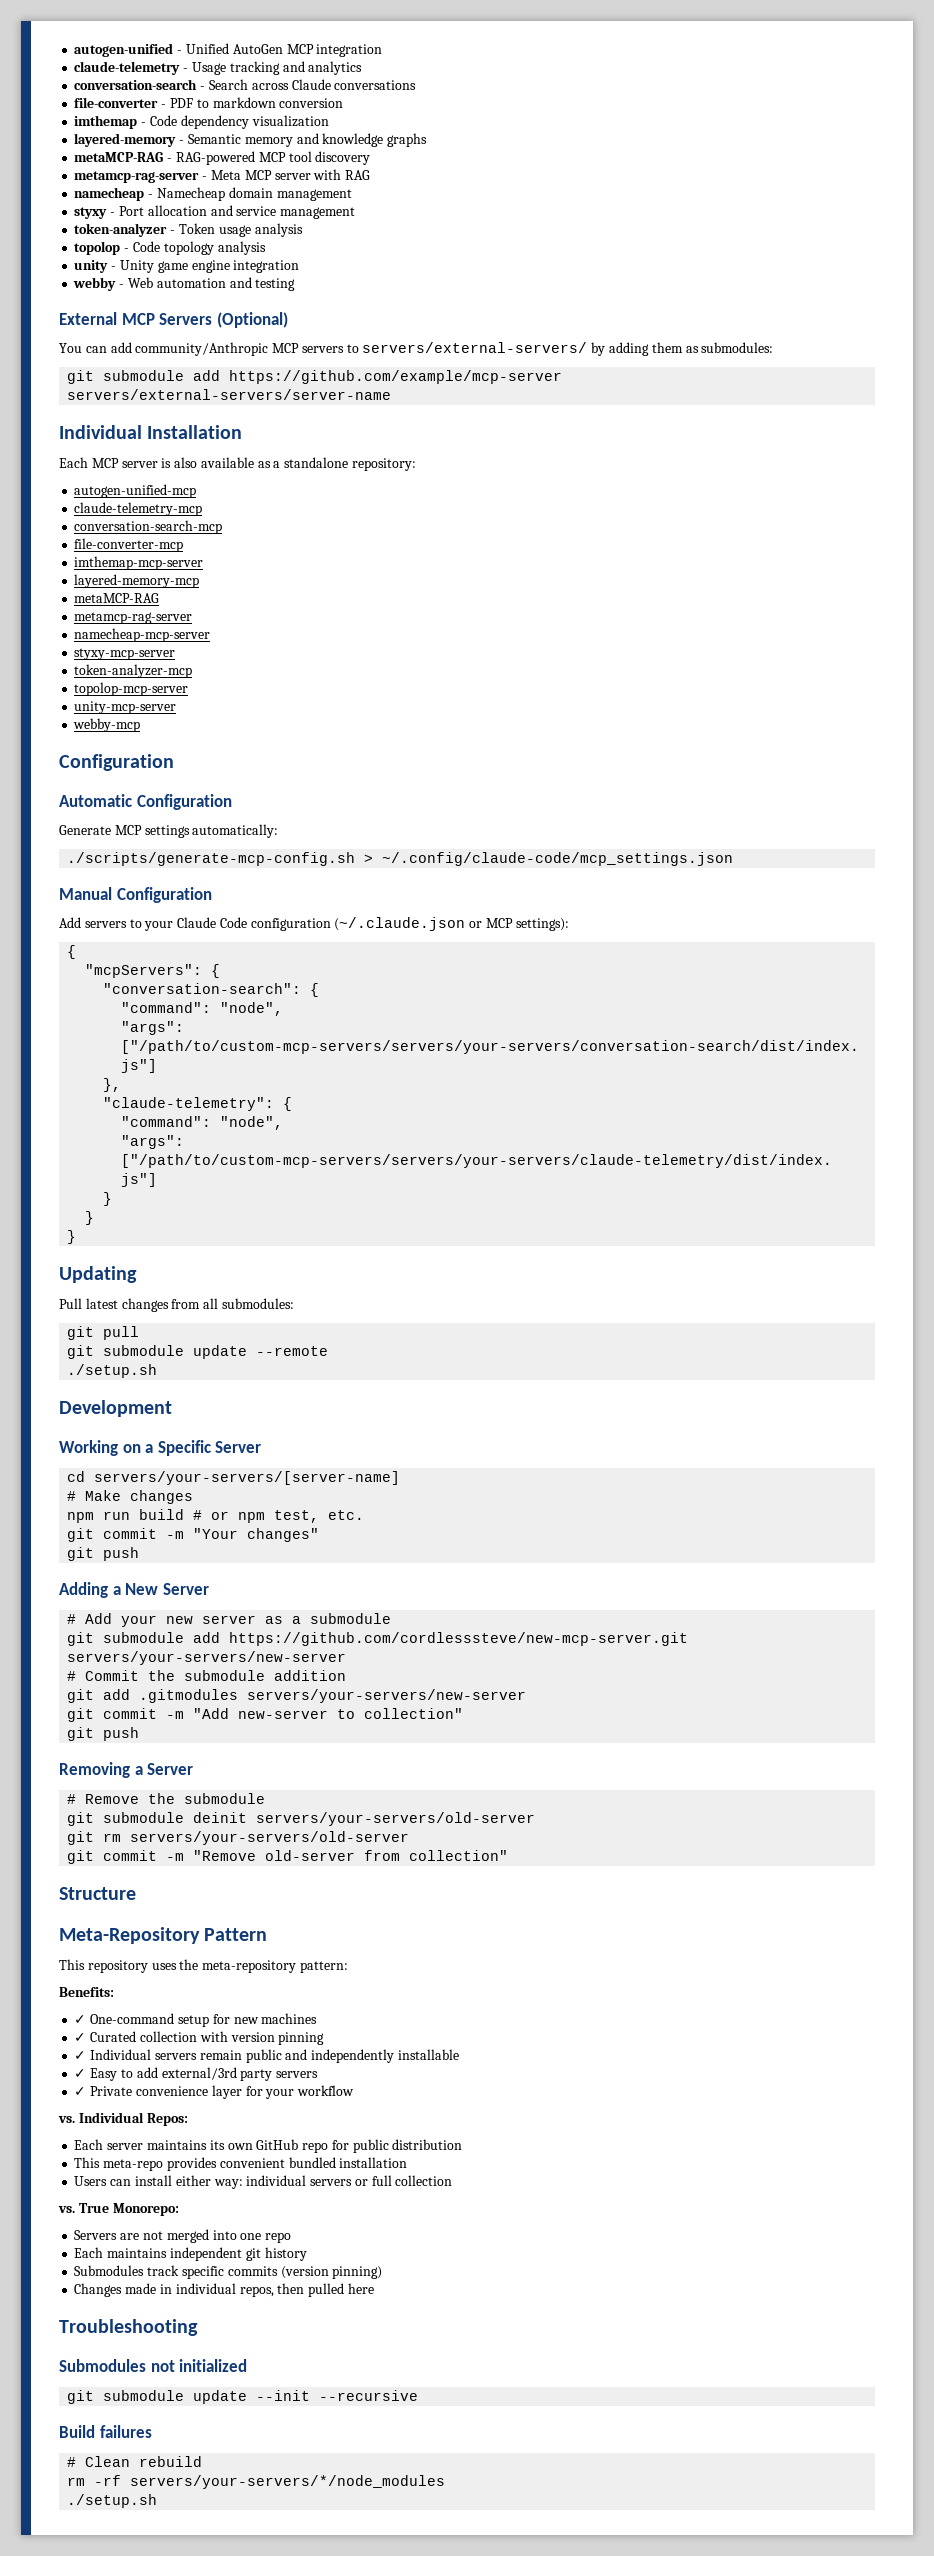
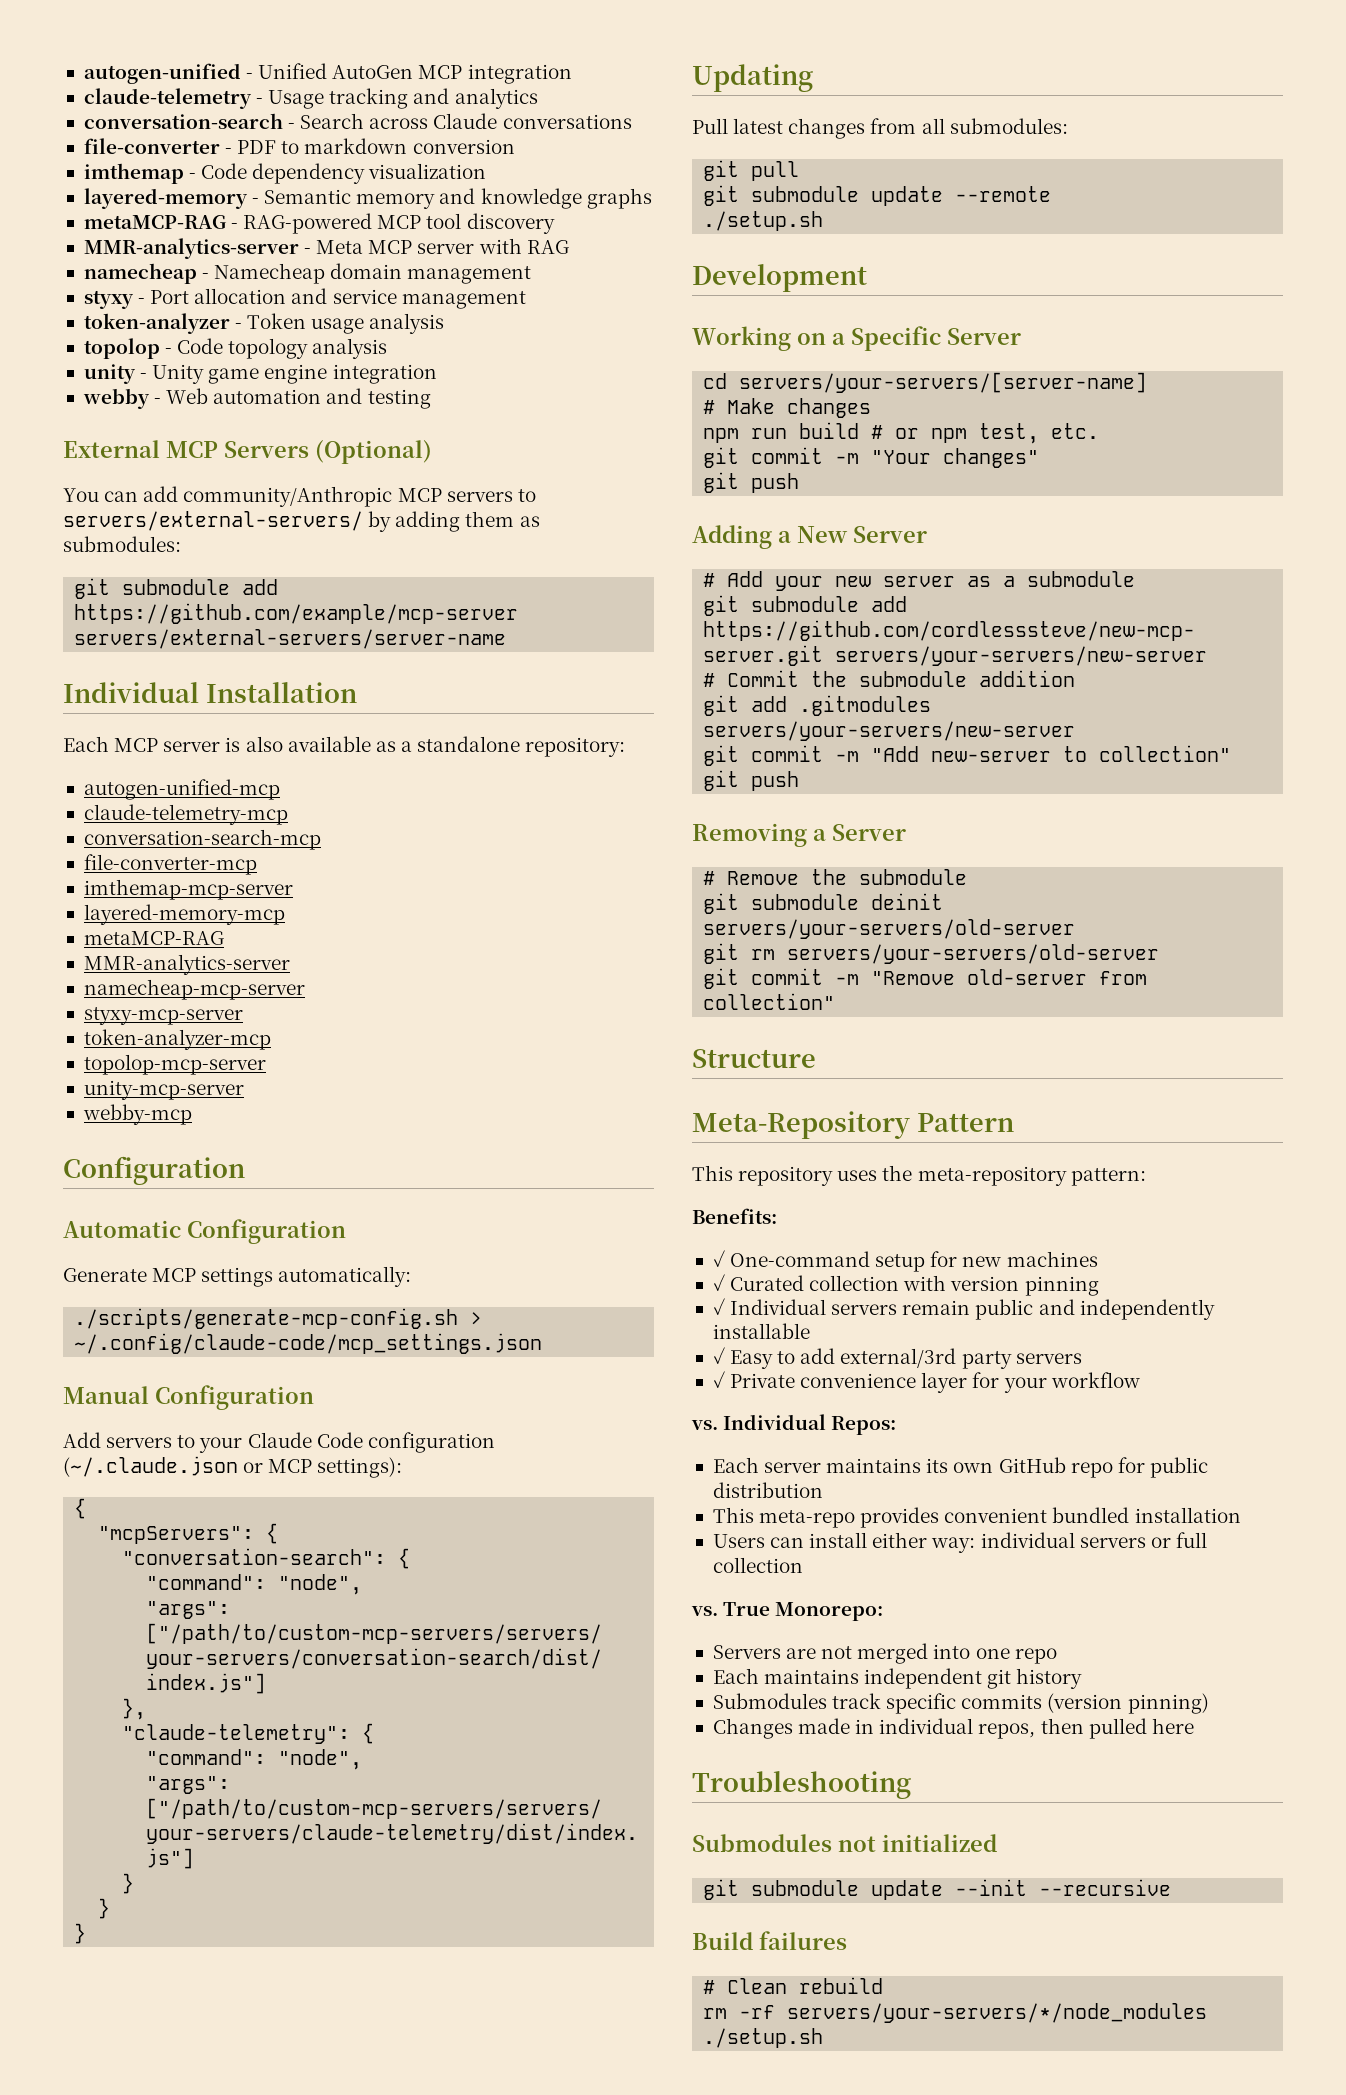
- metamcp-rag-server - Meta MCP server with RAG
+ MMR-analytics-server - Meta MCP server with RAG
  layered-memory-mcp
  metaMCP-RAG
- metamcp-rag-server
+ MMR-analytics-server

